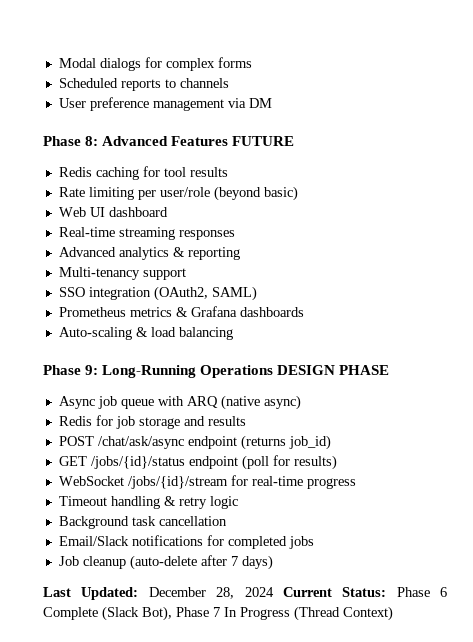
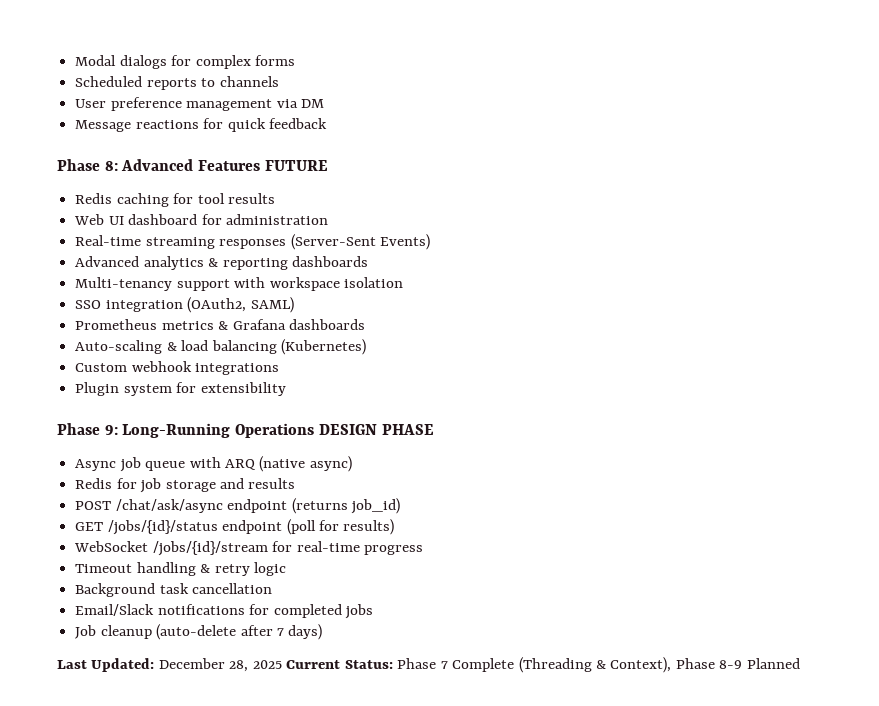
+ Message reactions for quick feedback
- Rate limiting per user/role (beyond basic)
- Web UI dashboard
+ Web UI dashboard for administration
- Real-time streaming responses
+ Real-time streaming responses (Server-Sent Events)
- Advanced analytics & reporting
+ Advanced analytics & reporting dashboards
- Multi-tenancy support
+ Multi-tenancy support with workspace isolation
- Auto-scaling & load balancing
+ Auto-scaling & load balancing (Kubernetes)
+ Custom webhook integrations
+ Plugin system for extensibility
- Last Updated: December 28, 2024 Current Status: Phase 6 Complete (Slack Bot), Phase 7 In Progress (Thread Context)
+ Last Updated: December 28, 2025 Current Status: Phase 7 Complete (Threading & Context), Phase 8-9 Planned

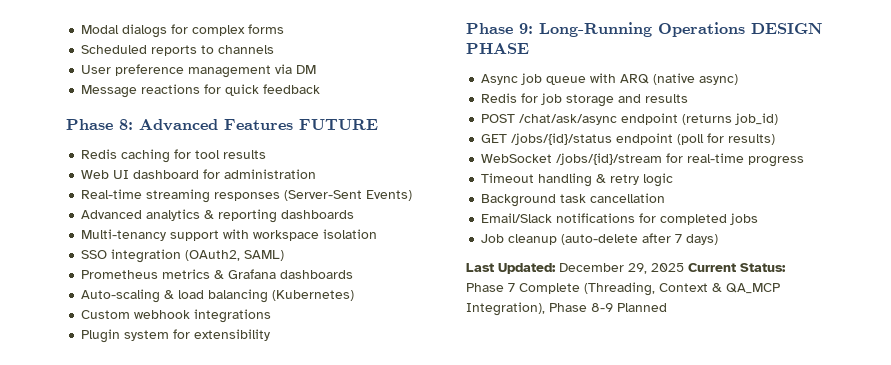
- Last Updated: December 28, 2025 Current Status: Phase 7 Complete (Threading & Context), Phase 8-9 Planned
+ Last Updated: December 29, 2025 Current Status: Phase 7 Complete (Threading, Context & QA_MCP Integration), Phase 8-9 Planned

